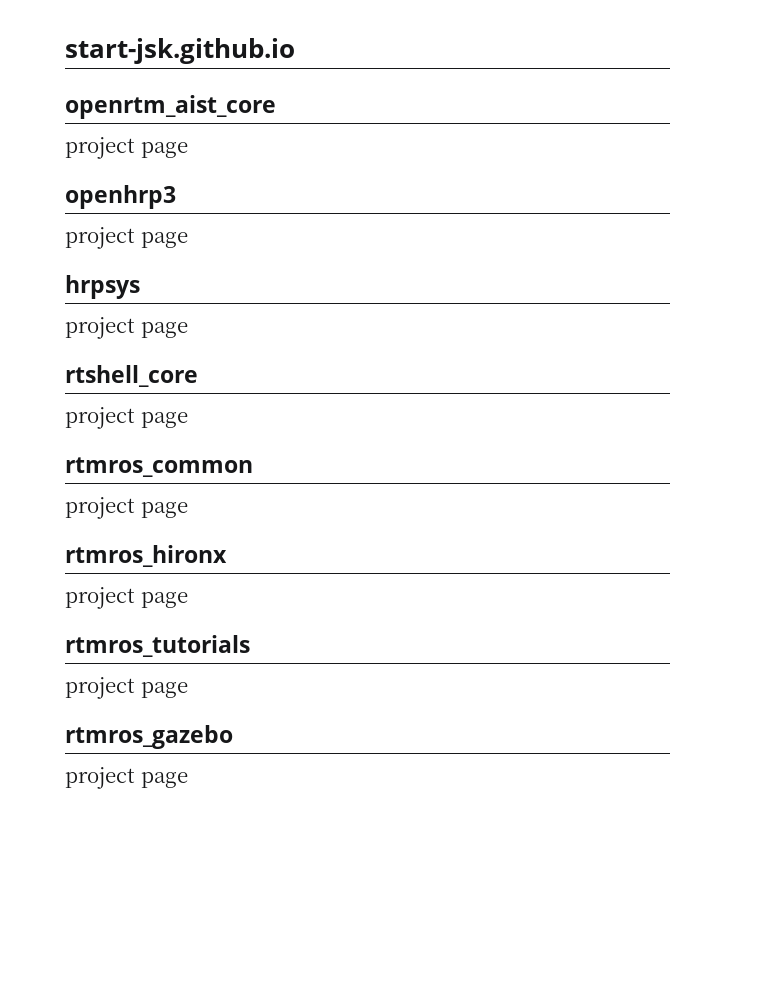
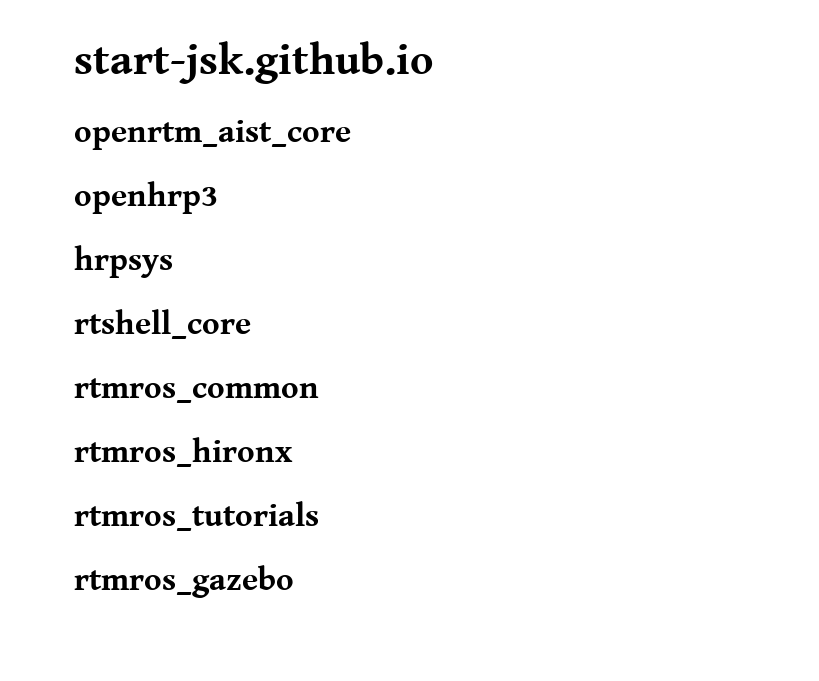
  openrtm_aist_core
- project page
  openhrp3
- project page
  hrpsys
- project page
  rtshell_core
- project page
  rtmros_common
- project page
  rtmros_hironx
- project page
  rtmros_tutorials
- project page
  rtmros_gazebo
- project page

